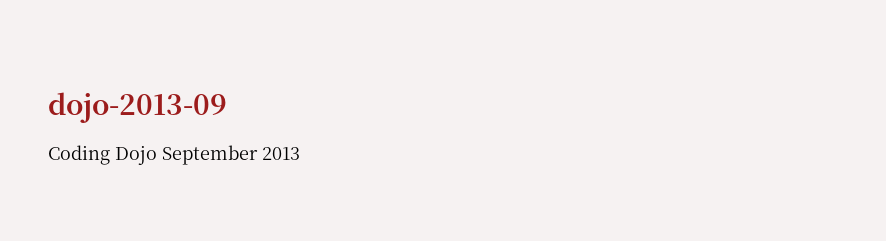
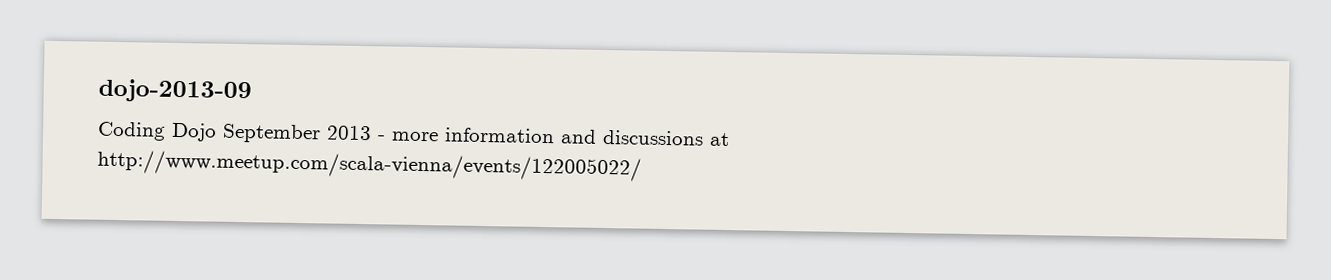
- Coding Dojo September 2013
+ Coding Dojo September 2013 - more information and discussions at http://www.meetup.com/scala-vienna/events/122005022/

